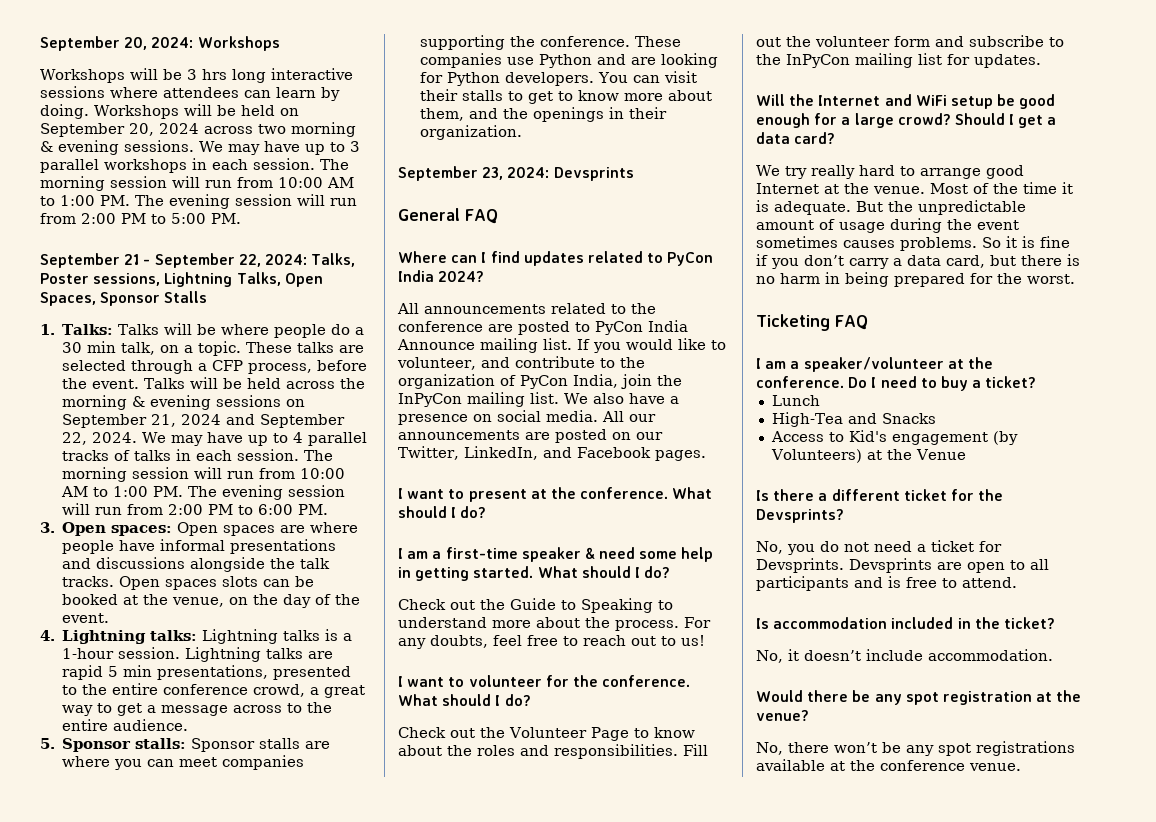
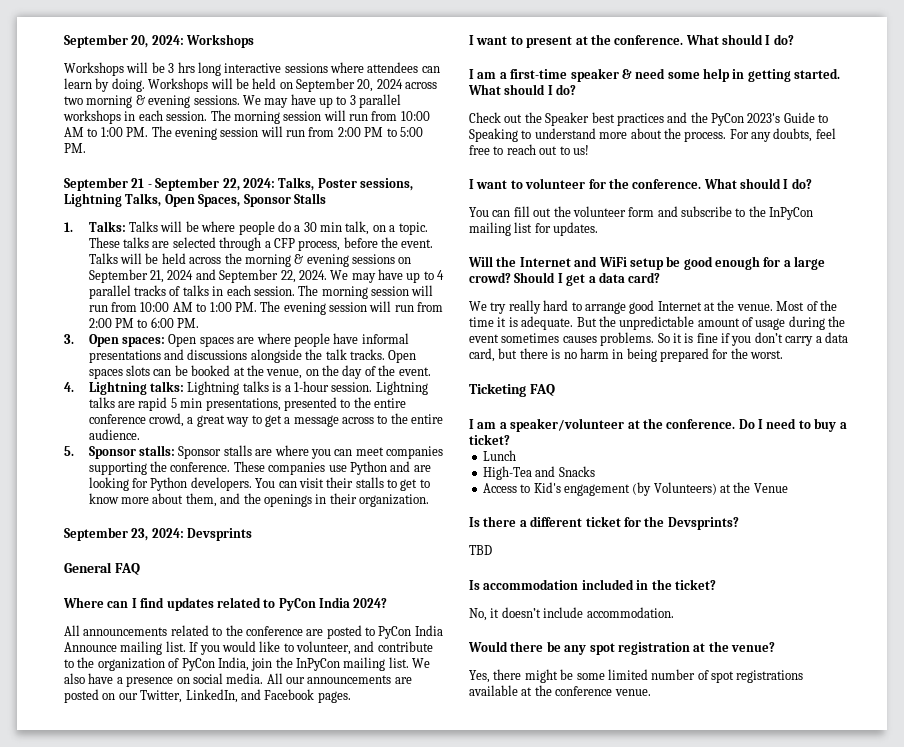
- Check out the Guide to Speaking to understand more about the process.
+ Check out the Speaker best practices and the PyCon 2023's Guide to Speaking to understand more about the process.
- Check out the Volunteer Page to know about the roles and responsibilities. Fill out the volunteer form and subscribe to the InPyCon mailing list for updates.
+ You can fill out the volunteer form and subscribe to the InPyCon mailing list for updates.
- No, you do not need a ticket for Devsprints. Devsprints are open to all participants and is free to attend.
+ TBD
- No, there won’t be any spot registrations available at the conference venue.
+ Yes, there might be some limited number of spot registrations available at the conference venue.

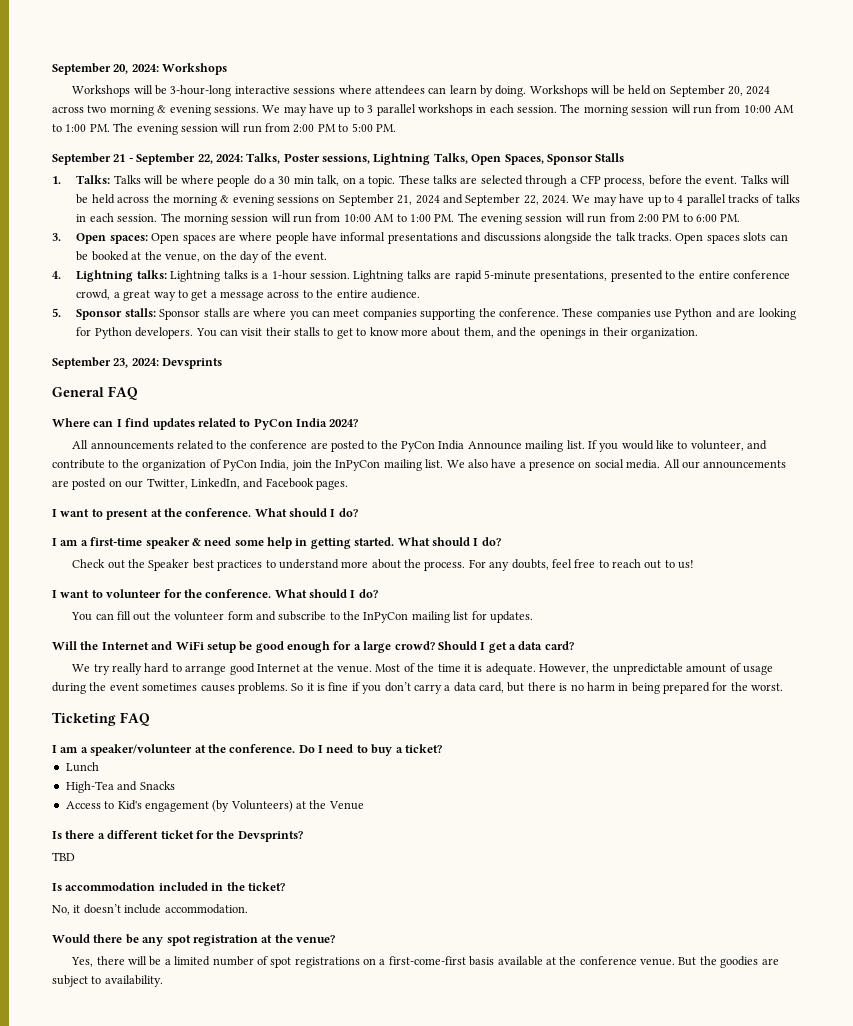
- Workshops will be 3 hrs long interactive sessions where attendees can learn by doing.
+ Workshops will be 3-hour-long interactive sessions where attendees can learn by doing.
- Lightning talks are rapid 5 min presentations, presented to the entire conference crowd, a great way to get a message across to the entire audience.
+ Lightning talks are rapid 5-minute presentations, presented to the entire conference crowd, a great way to get a message across to the entire audience.
- All announcements related to the conference are posted to PyCon India Announce mailing list.
+ All announcements related to the conference are posted to the PyCon India Announce mailing list.
- Check out the Speaker best practices and the PyCon 2023's Guide to Speaking to understand more about the process.
+ Check out the Speaker best practices to understand more about the process.
- But the unpredictable amount of usage during the event sometimes causes problems.
+ However, the unpredictable amount of usage during the event sometimes causes problems.
- Yes, there might be some limited number of spot registrations available at the conference venue.
+ Yes, there will be a limited number of spot registrations on a first-come-first basis available at the conference venue.
+ But the goodies are subject to availability.

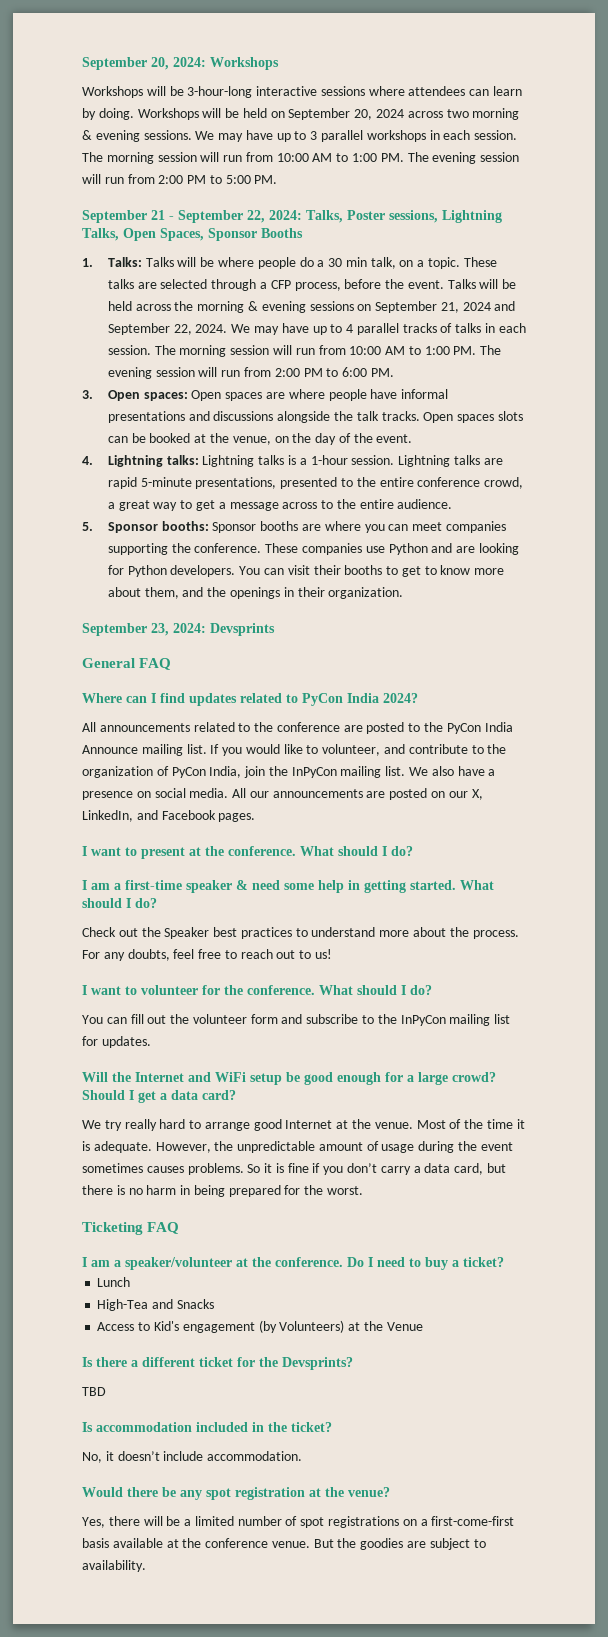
- September 21 - September 22, 2024: Talks, Poster sessions, Lightning Talks, Open Spaces, Sponsor Stalls
+ September 21 - September 22, 2024: Talks, Poster sessions, Lightning Talks, Open Spaces, Sponsor Booths
- 5. Sponsor stalls: Sponsor stalls are where you can meet companies supporting the conference.
+ 5. Sponsor booths: Sponsor booths are where you can meet companies supporting the conference.
- You can visit their stalls to get to know more about them, and the openings in their organization.
+ You can visit their booths to get to know more about them, and the openings in their organization.
- All our announcements are posted on our Twitter, LinkedIn, and Facebook pages.
+ All our announcements are posted on our X, LinkedIn, and Facebook pages.

